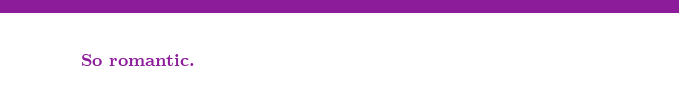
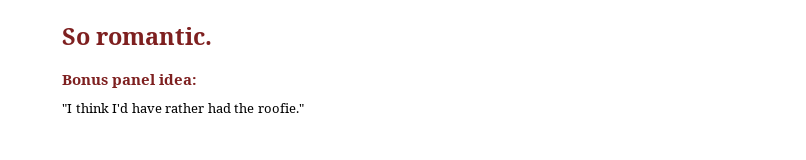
+ Bonus panel idea:
+ "I think I'd have rather had the roofie."

